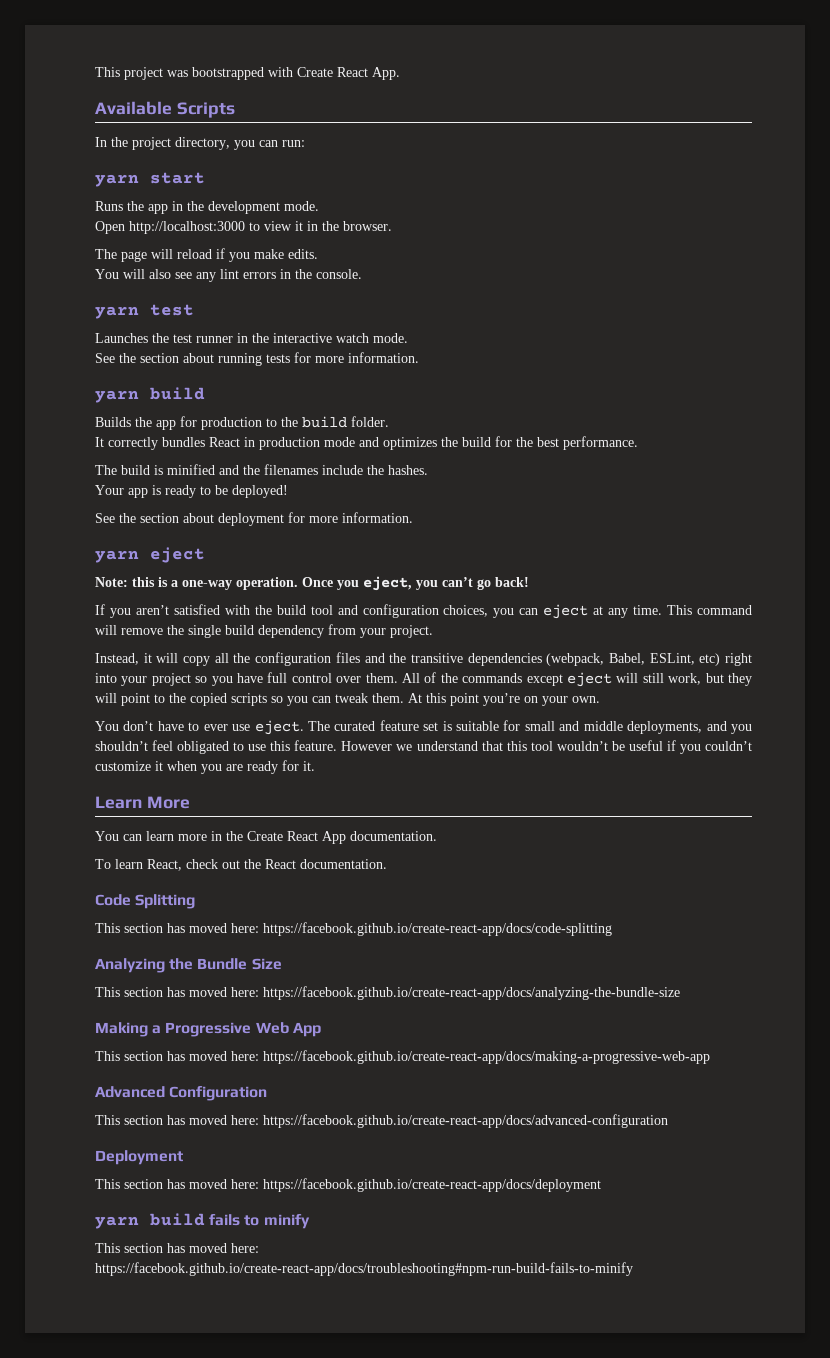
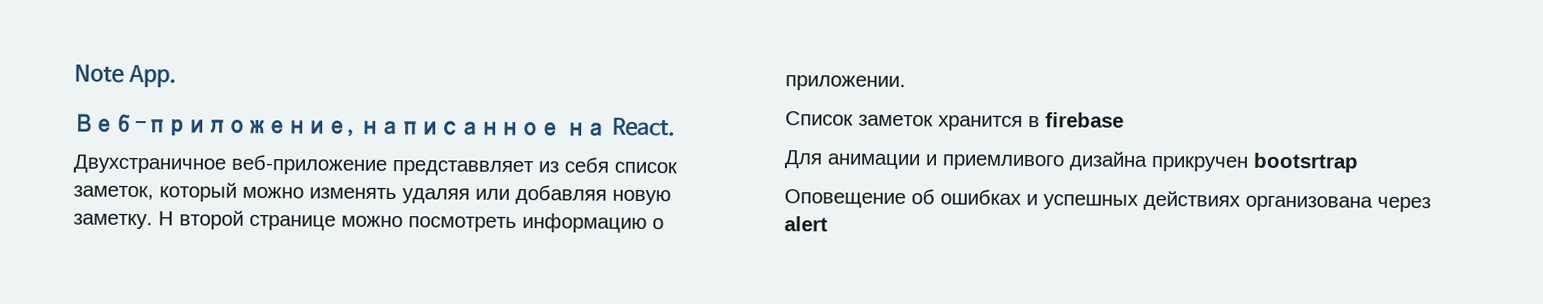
- This project was bootstrapped with Create React App.
- Available Scripts
- In the project directory, you can run:
- yarn start
- Runs the app in the development mode.
- Open http://localhost:3000 to view it in the browser.
- The page will reload if you make edits.
- You will also see any lint errors in the console.
- yarn test
- Launches the test runner in the interactive watch mode.
- See the section about running tests for more information.
- yarn build
- Builds the app for production to the build folder.
- It correctly bundles React in production mode and optimizes the build for the best performance.
- The build is minified and the filenames include the hashes.
- Your app is ready to be deployed!
- See the section about deployment for more information.
- yarn eject
- Note: this is a one-way operation. Once you eject, you can’t go back!
- If you aren’t satisfied with the build tool and configuration choices, you can eject at any time. This command will remove the single build dependency from your project.
- Instead, it will copy all the configuration files and the transitive dependencies (webpack, Babel, ESLint, etc) right into your project so you have full control over them. All of the commands except eject will still work, but they will point to the copied scripts so you can tweak them. At this point you’re on your own.
- You don’t have to ever use eject. The curated feature set is suitable for small and middle deployments, and you shouldn’t feel obligated to use this feature. However we understand that this tool wouldn’t be useful if you couldn’t customize it when you are ready for it.
- Learn More
- You can learn more in the Create React App documentation.
- To learn React, check out the React documentation.
- Code Splitting
- This section has moved here: https://facebook.github.io/create-react-app/docs/code-splitting
- Analyzing the Bundle Size
- This section has moved here: https://facebook.github.io/create-react-app/docs/analyzing-the-bundle-size
- Making a Progressive Web App
- This section has moved here: https://facebook.github.io/create-react-app/docs/making-a-progressive-web-app
- Advanced Configuration
- This section has moved here: https://facebook.github.io/create-react-app/docs/advanced-configuration
- Deployment
- This section has moved here: https://facebook.github.io/create-react-app/docs/deployment
- yarn build fails to minify
- This section has moved here: https://facebook.github.io/create-react-app/docs/troubleshooting#npm-run-build-fails-to-minify
+ Note App.
+ Веб-приложение, написанное на React.
+ Двухстраничное веб-приложение представвляет из себя список заметок, который можно изменять удаляя или добавляя новую заметку. Н второй странице можно посмотреть информацию о приложении.
+ Список заметок хранится в firebase
+ Для анимации и приемливого дизайна прикручен bootsrtrap
+ Оповещение об ошибках и успешных действиях организована через alert

